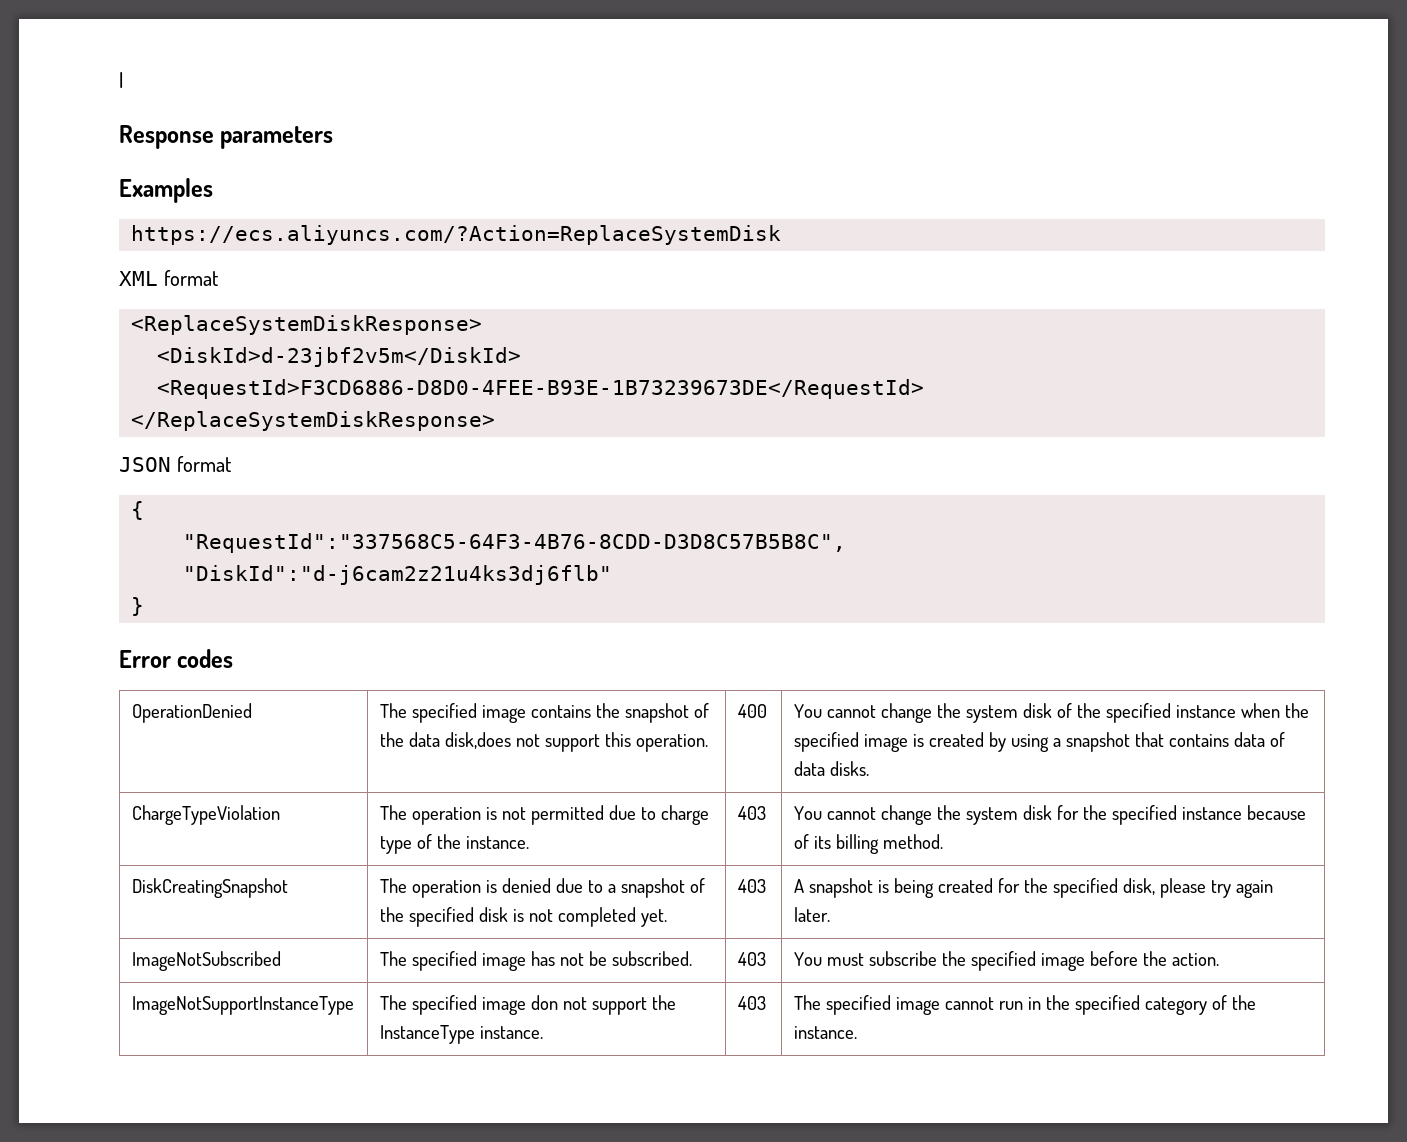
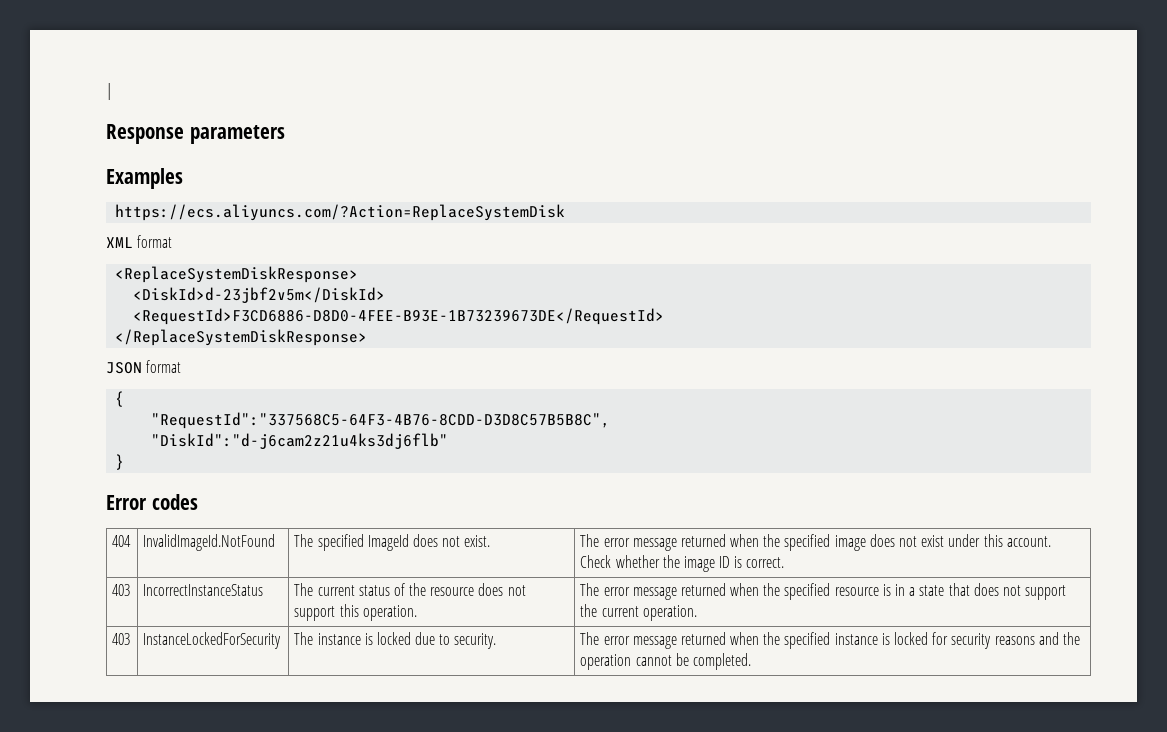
- OperationDenied | The specified image contains the snapshot of the data disk,does not support this operation. | 400 | You cannot change the system disk of the specified instance when the specified image is created by using a snapshot that contains data of data disks.
- ChargeTypeViolation | The operation is not permitted due to charge type of the instance. | 403 | You cannot change the system disk for the specified instance because of its billing method.
- DiskCreatingSnapshot | The operation is denied due to a snapshot of the specified disk is not completed yet. | 403 | A snapshot is being created for the specified disk, please try again later.
- ImageNotSubscribed | The specified image has not be subscribed. | 403 | You must subscribe the specified image before the action.
- ImageNotSupportInstanceType | The specified image don not support the InstanceType instance. | 403 | The specified image cannot run in the specified category of the instance.
+ 404 | InvalidImageId.NotFound | The specified ImageId does not exist. | The error message returned when the specified image does not exist under this account. Check whether the image ID is correct.
+ 403 | IncorrectInstanceStatus | The current status of the resource does not support this operation. | The error message returned when the specified resource is in a state that does not support the current operation.
+ 403 | InstanceLockedForSecurity | The instance is locked due to security. | The error message returned when the specified instance is locked for security reasons and the operation cannot be completed.

